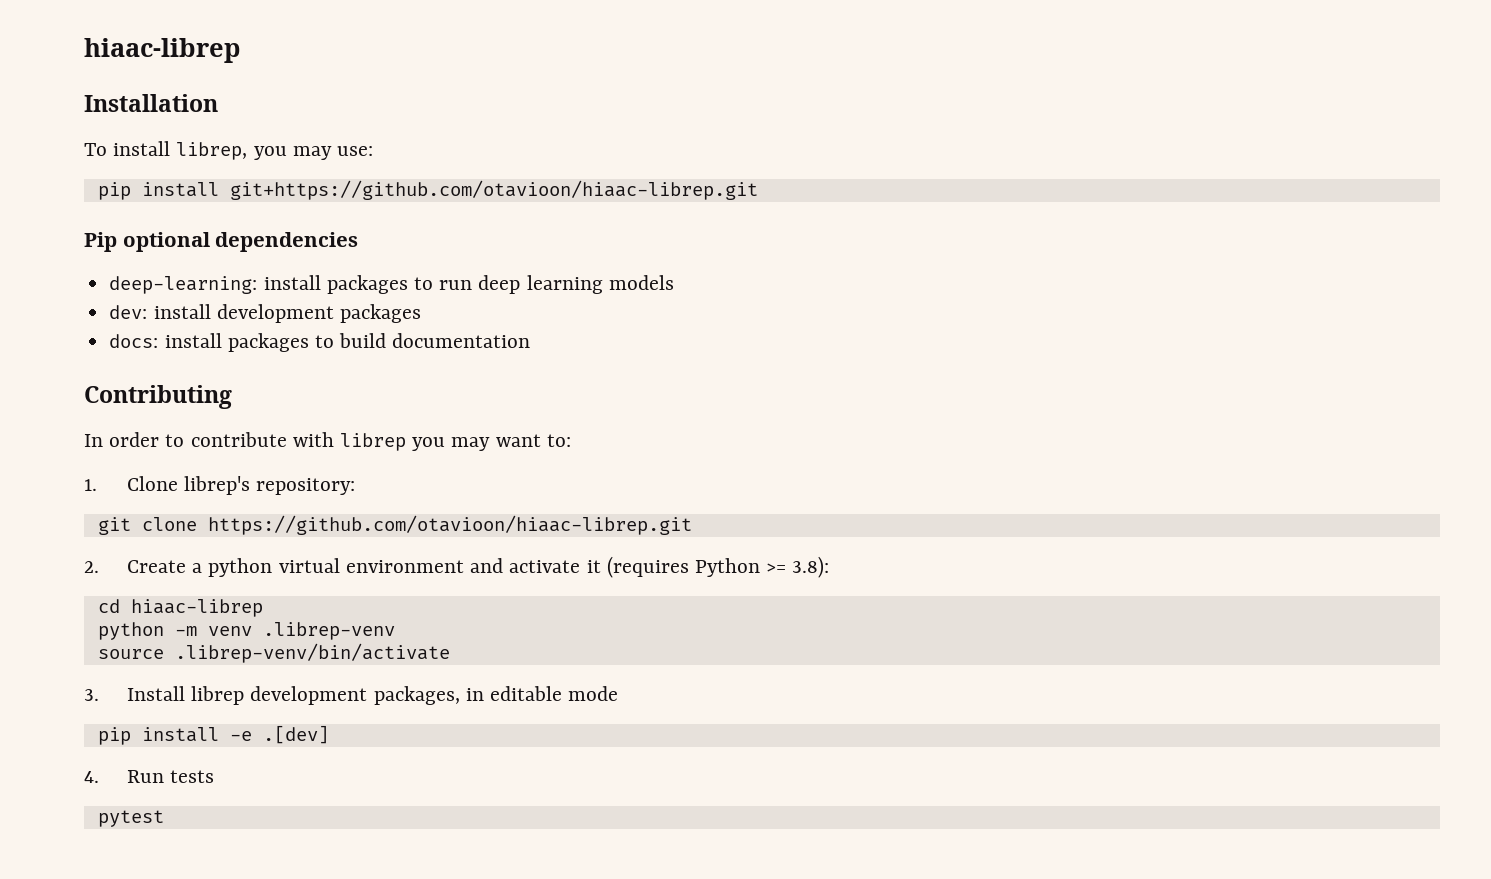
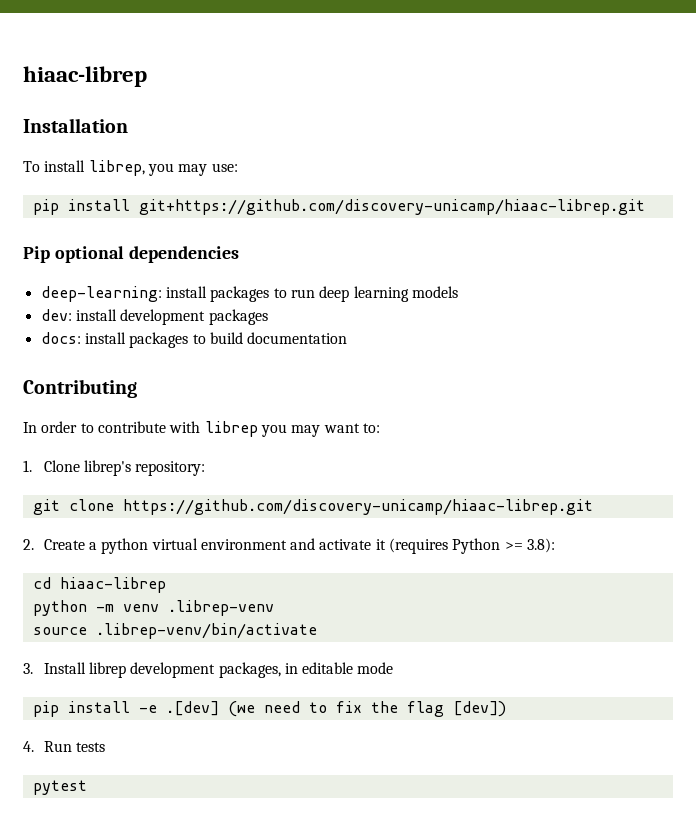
- pip install git+https://github.com/otavioon/hiaac-librep.git
+ pip install git+https://github.com/discovery-unicamp/hiaac-librep.git
- git clone https://github.com/otavioon/hiaac-librep.git
+ git clone https://github.com/discovery-unicamp/hiaac-librep.git
- pip install -e .[dev]
+ pip install -e .[dev] (we need to fix the flag [dev])

